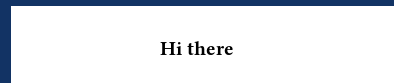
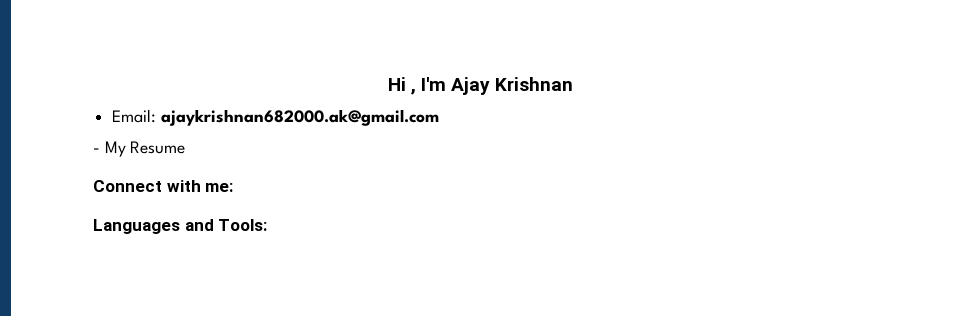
- Hi there
+ Hi , I'm Ajay Krishnan
+ Email: ajaykrishnan682000.ak@gmail.com
+ - My Resume
+ Connect with me:
+ Languages and Tools:

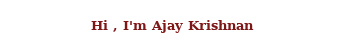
- Email: ajaykrishnan682000.ak@gmail.com
- - My Resume
- Connect with me:
- Languages and Tools:

